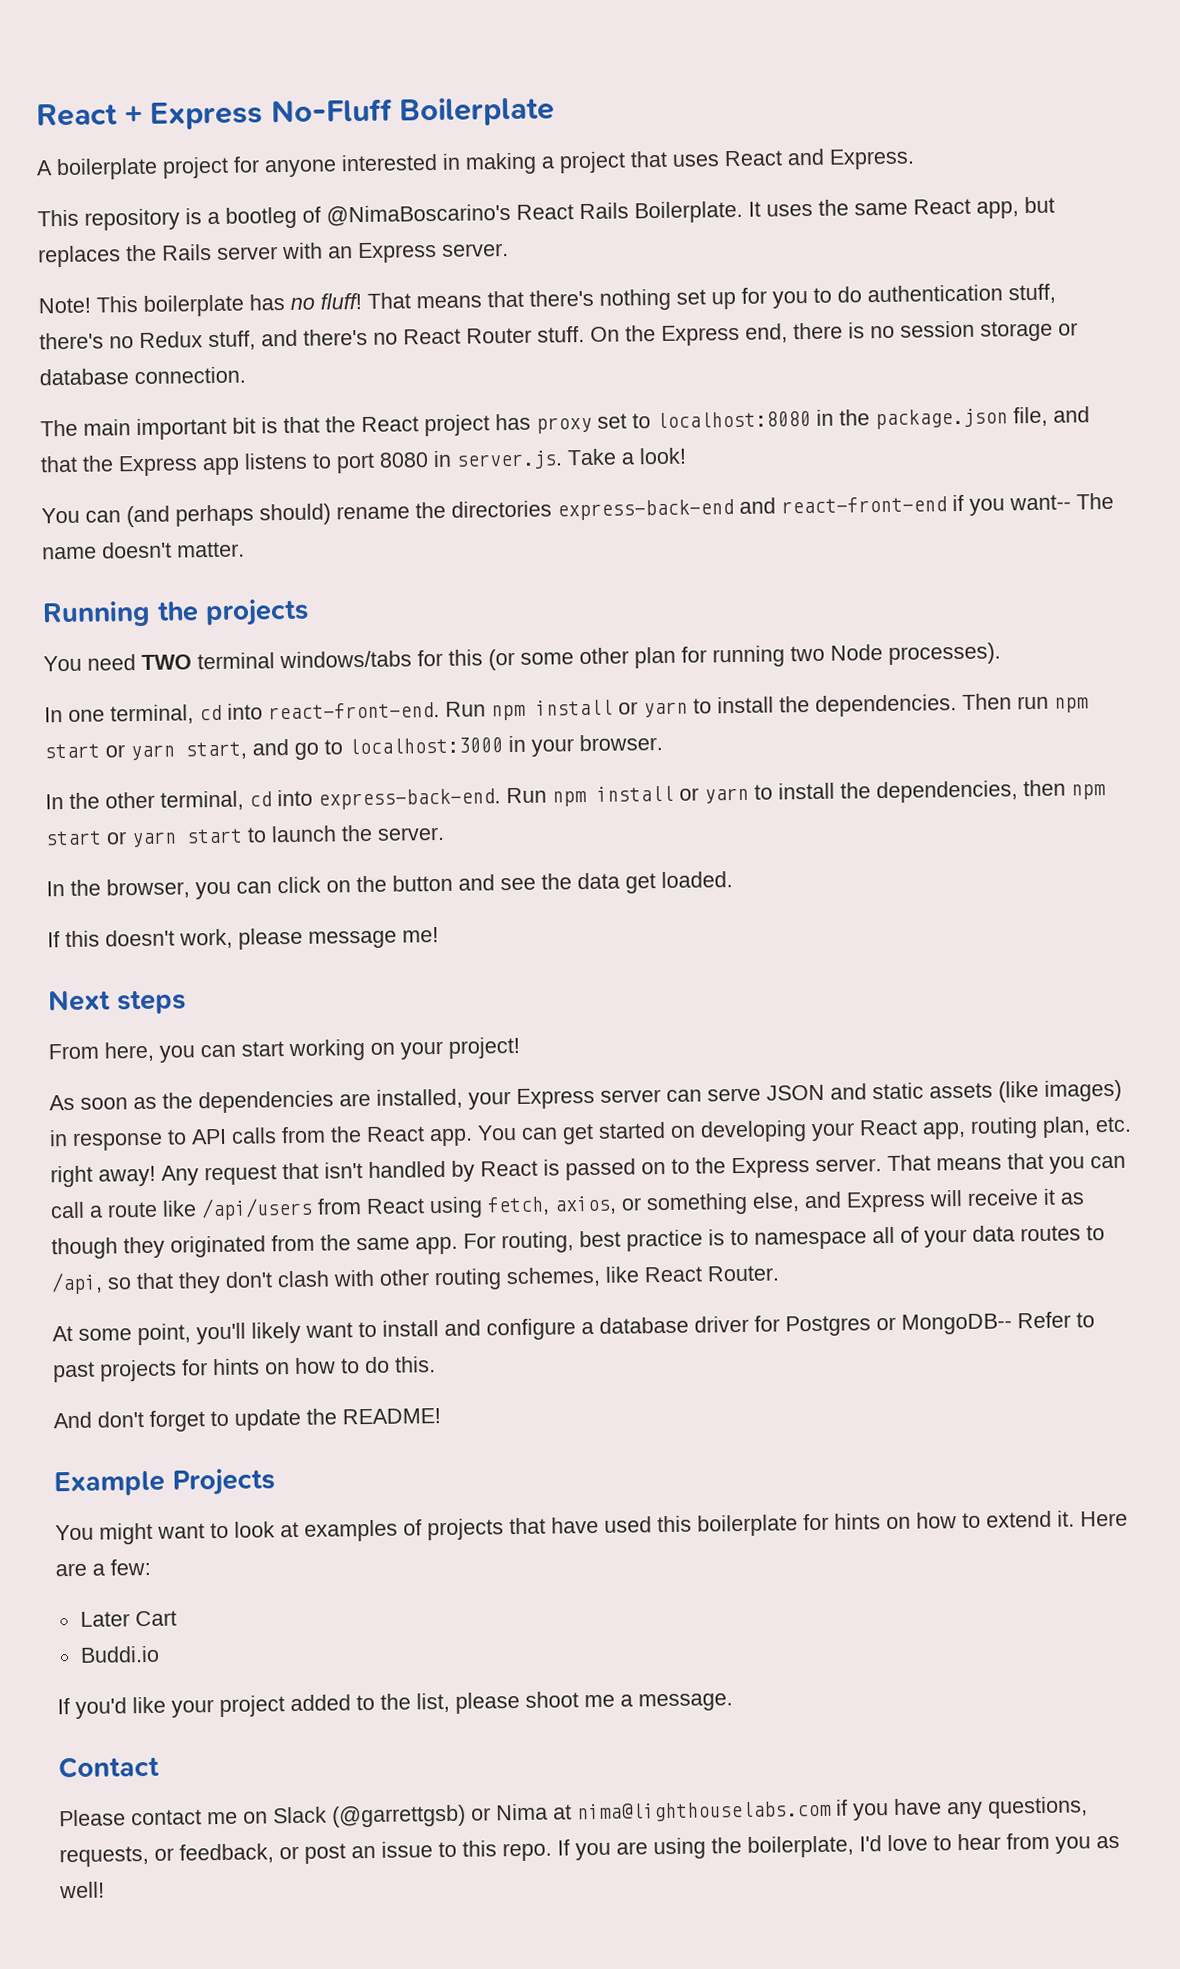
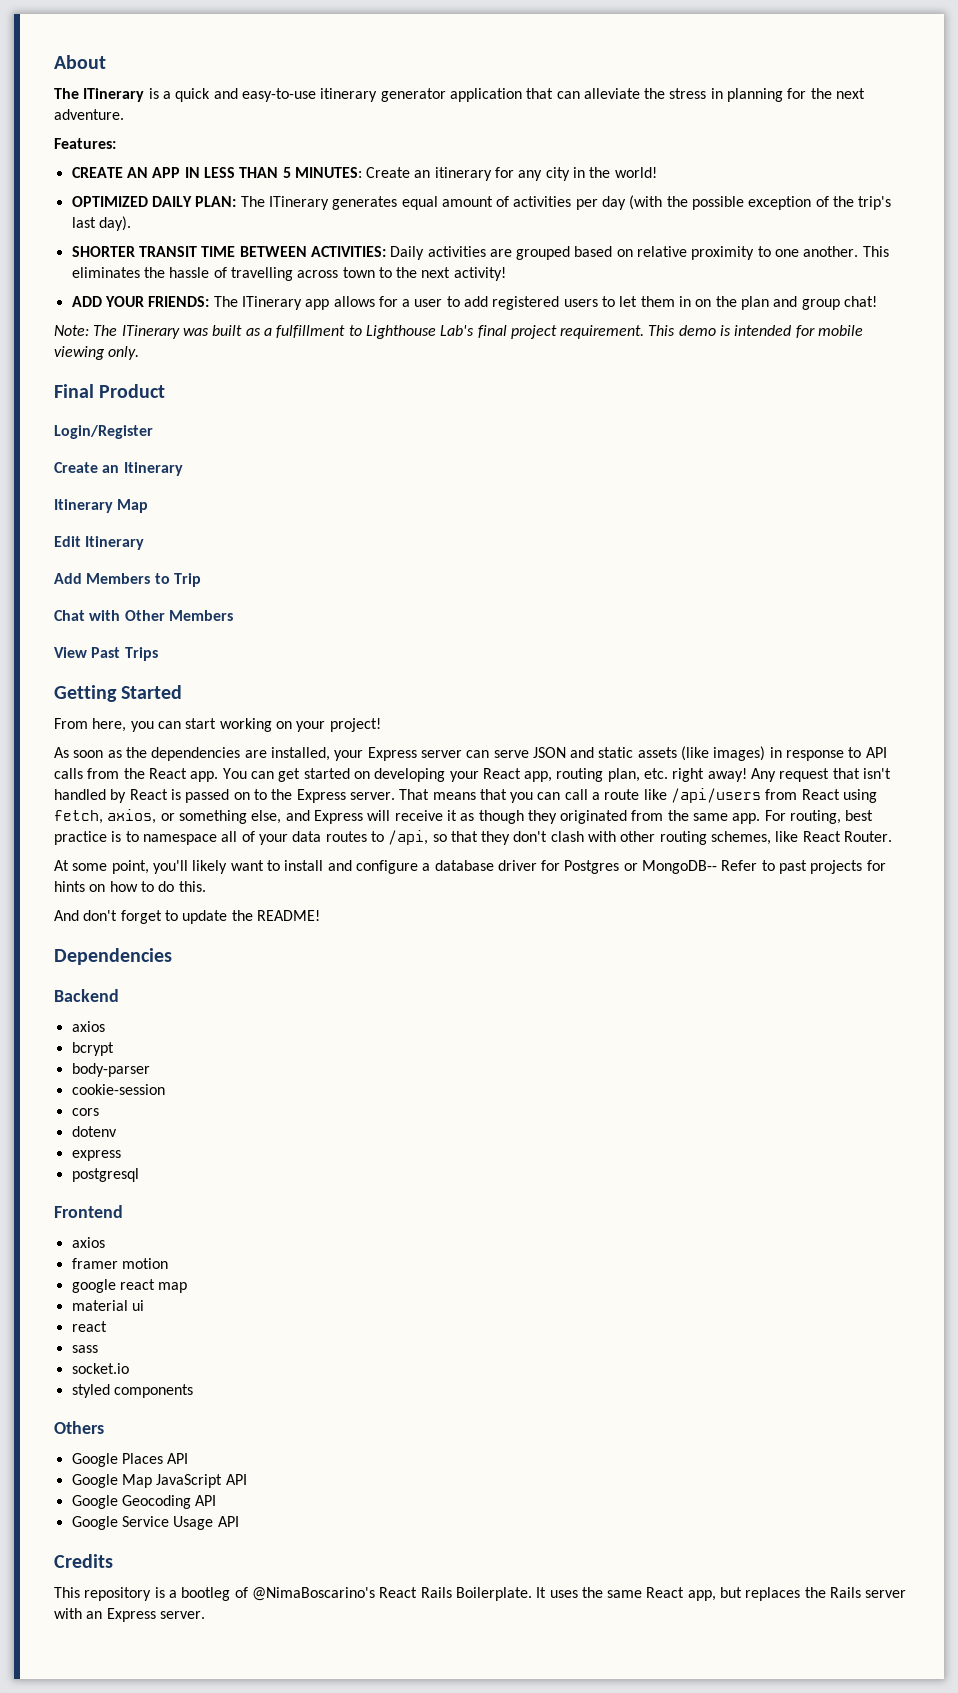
- React + Express No-Fluff Boilerplate
- A boilerplate project for anyone interested in making a project that uses React and Express.
- This repository is a bootleg of @NimaBoscarino's React Rails Boilerplate. It uses the same React app, but replaces the Rails server with an Express server.
- Note! This boilerplate has no fluff! That means that there's nothing set up for you to do authentication stuff, there's no Redux stuff, and there's no React Router stuff. On the Express end, there is no session storage or database connection.
- The main important bit is that the React project has proxy set to localhost:8080 in the package.json file, and that the Express app listens to port 8080 in server.js. Take a look!
- You can (and perhaps should) rename the directories express-back-end and react-front-end if you want-- The name doesn't matter.
- Running the projects
- You need TWO terminal windows/tabs for this (or some other plan for running two Node processes).
- In one terminal, cd into react-front-end. Run npm install or yarn to install the dependencies. Then run npm start or yarn start, and go to localhost:3000 in your browser.
- In the other terminal, cd into express-back-end. Run npm install or yarn to install the dependencies, then npm start or yarn start to launch the server.
- In the browser, you can click on the button and see the data get loaded.
- If this doesn't work, please message me!
- Next steps
+ About
+ The ITinerary is a quick and easy-to-use itinerary generator application that can alleviate the stress in planning for the next adventure.
+ Features:
+ CREATE AN APP IN LESS THAN 5 MINUTES: Create an itinerary for any city in the world!
+ OPTIMIZED DAILY PLAN: The ITinerary generates equal amount of activities per day (with the possible exception of the trip's last day).
+ SHORTER TRANSIT TIME BETWEEN ACTIVITIES: Daily activities are grouped based on relative proximity to one another. This eliminates the hassle of travelling across town to the next activity!
+ ADD YOUR FRIENDS: The ITinerary app allows for a user to add registered users to let them in on the plan and group chat!
+ Note: The ITinerary was built as a fulfillment to Lighthouse Lab's final project requirement. This demo is intended for mobile viewing only.
+ Final Product
+ Login/Register
+ Create an Itinerary
+ Itinerary Map
+ Edit Itinerary
+ Add Members to Trip
+ Chat with Other Members
+ View Past Trips
+ Getting Started
- Example Projects
- You might want to look at examples of projects that have used this boilerplate for hints on how to extend it. Here are a few:
- Later Cart
- Buddi.io
- If you'd like your project added to the list, please shoot me a message.
- Contact
- Please contact me on Slack (@garrettgsb) or Nima at nima@lighthouselabs.com if you have any questions, requests, or feedback, or post an issue to this repo. If you are using the boilerplate, I'd love to hear from you as well!
+ Dependencies
+ Backend
+ axios
+ bcrypt
+ body-parser
+ cookie-session
+ cors
+ dotenv
+ express
+ postgresql
+ Frontend
+ axios
+ framer motion
+ google react map
+ material ui
+ react
+ sass
+ socket.io
+ styled components
+ Others
+ Google Places API
+ Google Map JavaScript API
+ Google Geocoding API
+ Google Service Usage API
+ Credits
+ This repository is a bootleg of @NimaBoscarino's React Rails Boilerplate. It uses the same React app, but replaces the Rails server with an Express server.

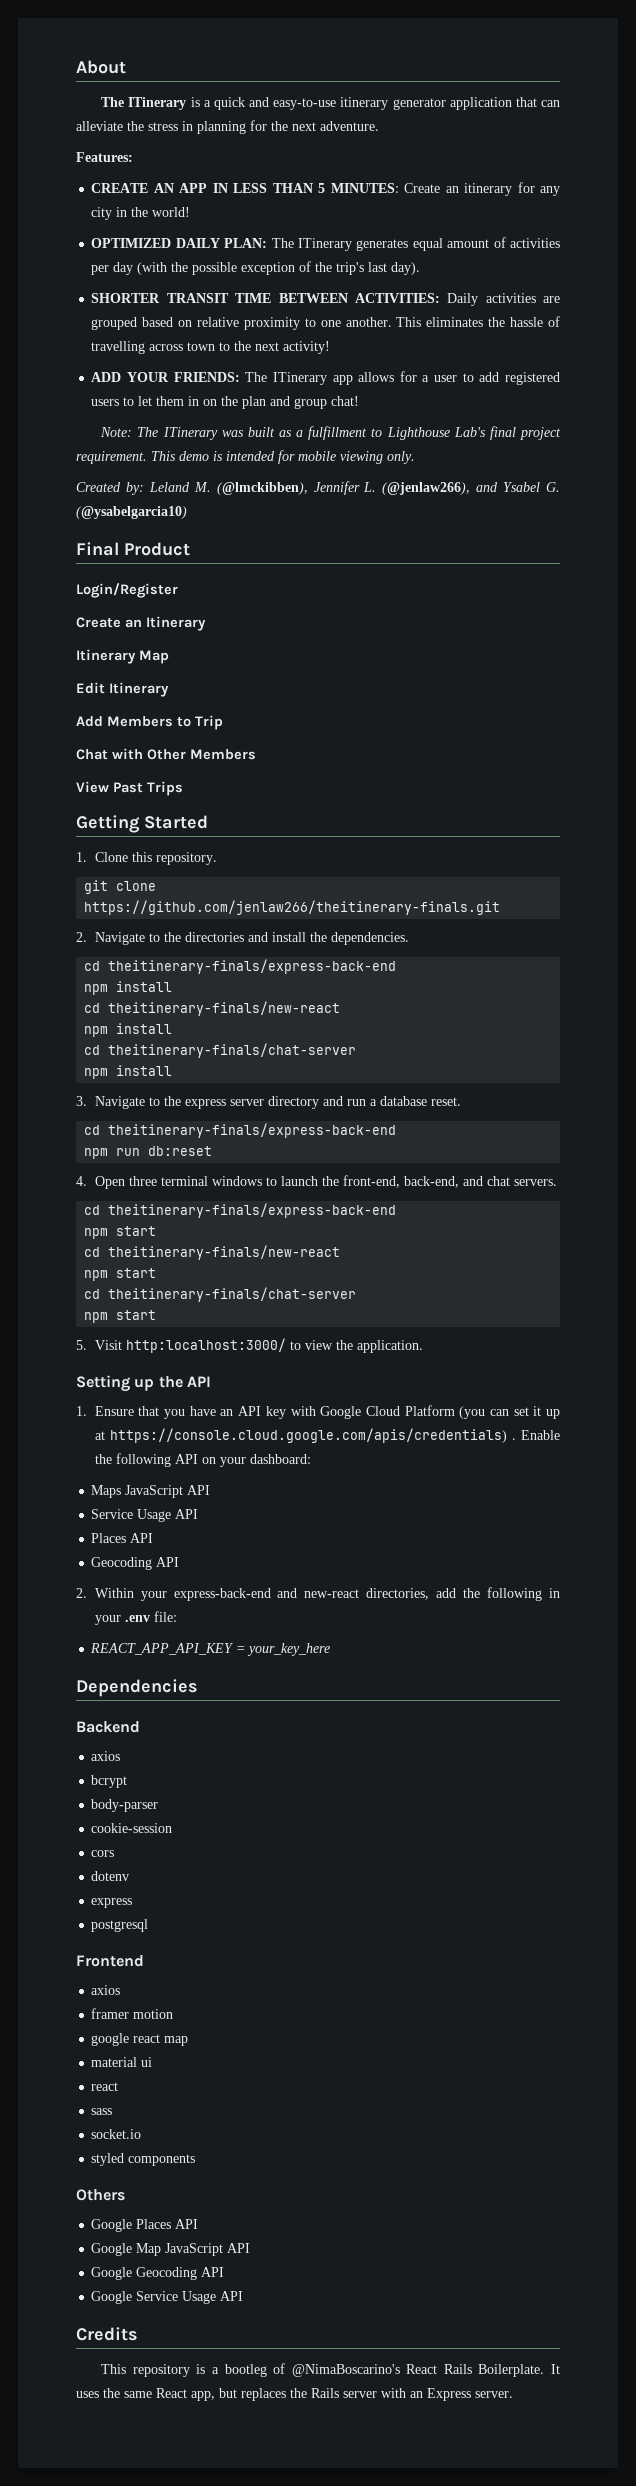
+ Created by: Leland M. (@lmckibben), Jennifer L. (@jenlaw266), and Ysabel G. (@ysabelgarcia10)
- From here, you can start working on your project!
- As soon as the dependencies are installed, your Express server can serve JSON and static assets (like images) in response to API calls from the React app. You can get started on developing your React app, routing plan, etc. right away! Any request that isn't handled by React is passed on to the Express server. That means that you can call a route like /api/users from React using fetch, axios, or something else, and Express will receive it as though they originated from the same app. For routing, best practice is to namespace all of your data routes to /api, so that they don't clash with other routing schemes, like React Router.
- At some point, you'll likely want to install and configure a database driver for Postgres or MongoDB-- Refer to past projects for hints on how to do this.
- And don't forget to update the README!
+ 1. Clone this repository.
+ git clone https://github.com/jenlaw266/theitinerary-finals.git
+ 2. Navigate to the directories and install the dependencies.
+ cd theitinerary-finals/express-back-end
+ npm install
+ cd theitinerary-finals/new-react
+ npm install
+ cd theitinerary-finals/chat-server
+ npm install
+ 3. Navigate to the express server directory and run a database reset.
+ cd theitinerary-finals/express-back-end
+ npm run db:reset
+ 4. Open three terminal windows to launch the front-end, back-end, and chat servers.
+ cd theitinerary-finals/express-back-end
+ npm start
+ cd theitinerary-finals/new-react
+ npm start
+ cd theitinerary-finals/chat-server
+ npm start
+ 5. Visit http:localhost:3000/ to view the application.
+ Setting up the API
+ 1. Ensure that you have an API key with Google Cloud Platform (you can set it up at https://console.cloud.google.com/apis/credentials) . Enable the following API on your dashboard:
+ Maps JavaScript API
+ Service Usage API
+ Places API
+ Geocoding API
+ 2. Within your express-back-end and new-react directories, add the following in your .env file:
+ REACT_APP_API_KEY = your_key_here

